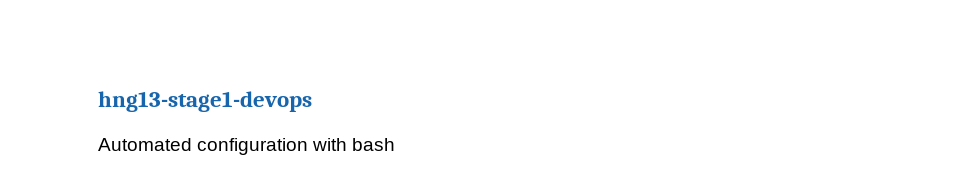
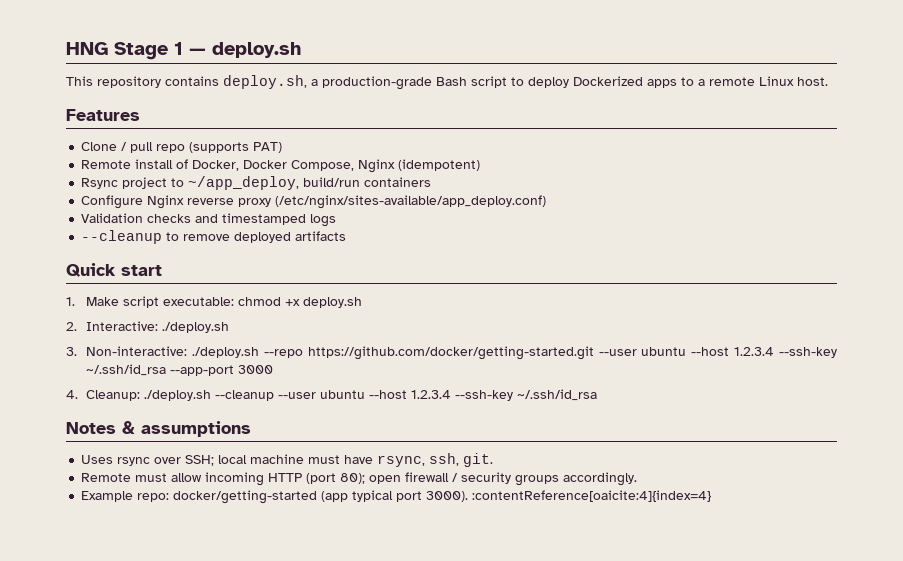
- hng13-stage1-devops
- Automated configuration with bash
+ HNG Stage 1 — deploy.sh
+ This repository contains deploy.sh, a production-grade Bash script to deploy Dockerized apps to a remote Linux host.
+ Features
+ Clone / pull repo (supports PAT)
+ Remote install of Docker, Docker Compose, Nginx (idempotent)
+ Rsync project to ~/app_deploy, build/run containers
+ Configure Nginx reverse proxy (/etc/nginx/sites-available/app_deploy.conf)
+ Validation checks and timestamped logs
+ --cleanup to remove deployed artifacts
+ Quick start
+ 1. Make script executable: chmod +x deploy.sh
+ 2. Interactive: ./deploy.sh
+ 3. Non-interactive: ./deploy.sh --repo https://github.com/docker/getting-started.git --user ubuntu --host 1.2.3.4 --ssh-key ~/.ssh/id_rsa --app-port 3000
+ 4. Cleanup: ./deploy.sh --cleanup --user ubuntu --host 1.2.3.4 --ssh-key ~/.ssh/id_rsa
+ Notes & assumptions
+ Uses rsync over SSH; local machine must have rsync, ssh, git.
+ Remote must allow incoming HTTP (port 80); open firewall / security groups accordingly.
+ Example repo: docker/getting-started (app typical port 3000). :contentReference[oaicite:4]{index=4}

